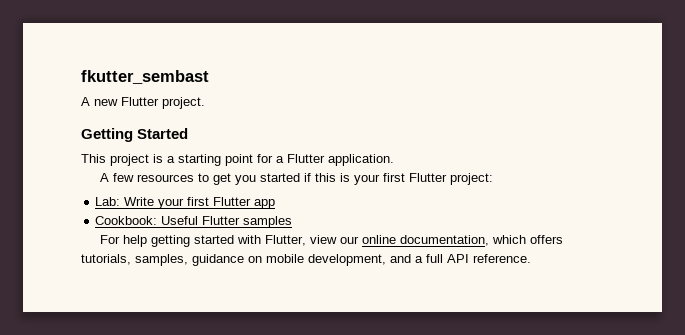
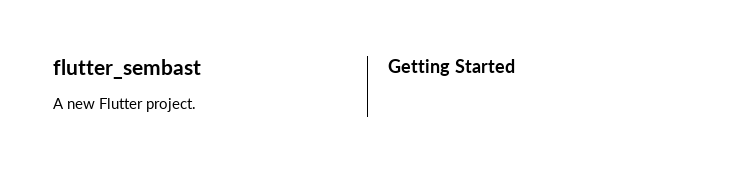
- fkutter_sembast
+ flutter_sembast
- This project is a starting point for a Flutter application.
- A few resources to get you started if this is your first Flutter project:
- Lab: Write your first Flutter app
- Cookbook: Useful Flutter samples
- For help getting started with Flutter, view our online documentation, which offers tutorials, samples, guidance on mobile development, and a full API reference.

